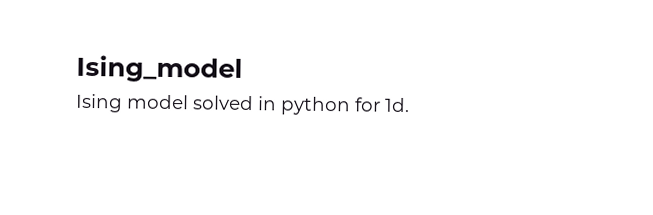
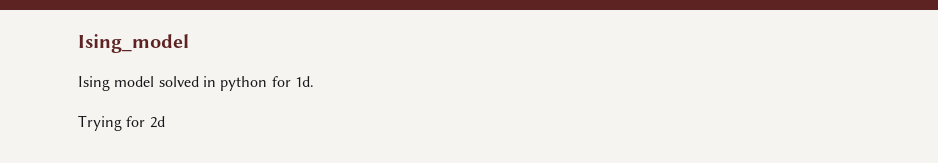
+ Trying for 2d

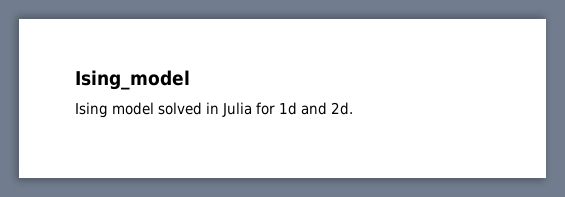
- Ising model solved in python for 1d.
- Trying for 2d
+ Ising model solved in Julia for 1d and 2d.

